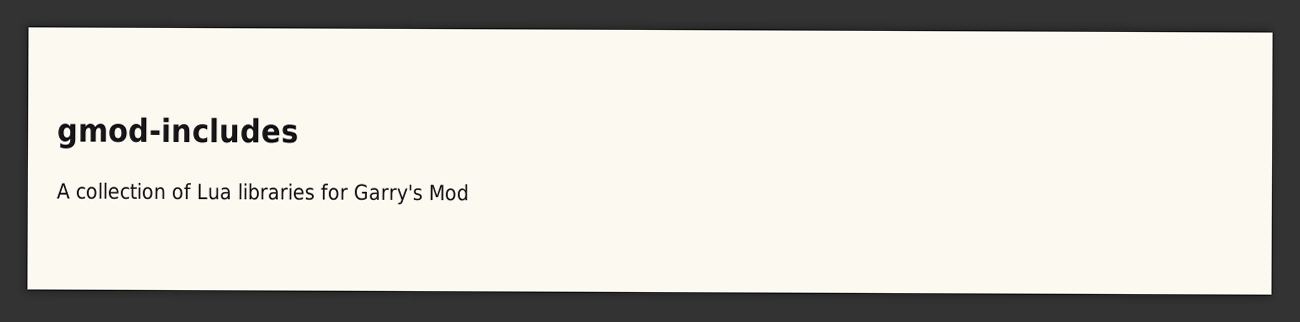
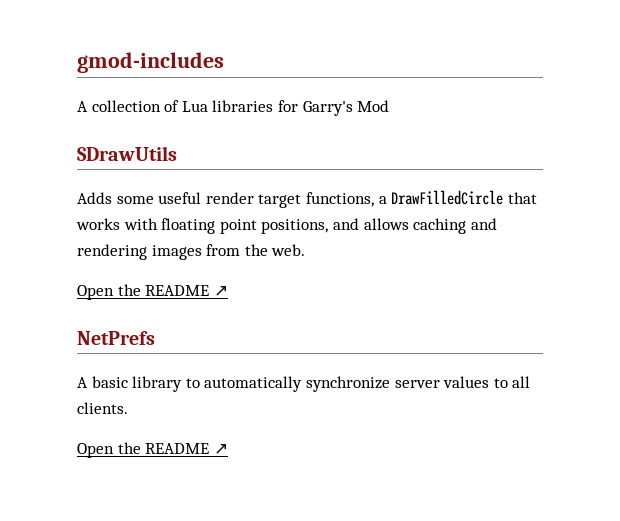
+ SDrawUtils
+ Adds some useful render target functions, a DrawFilledCircle that works with floating point positions, and allows caching and rendering images from the web.
+ Open the README ↗
+ NetPrefs
+ A basic library to automatically synchronize server values to all clients.
+ Open the README ↗

